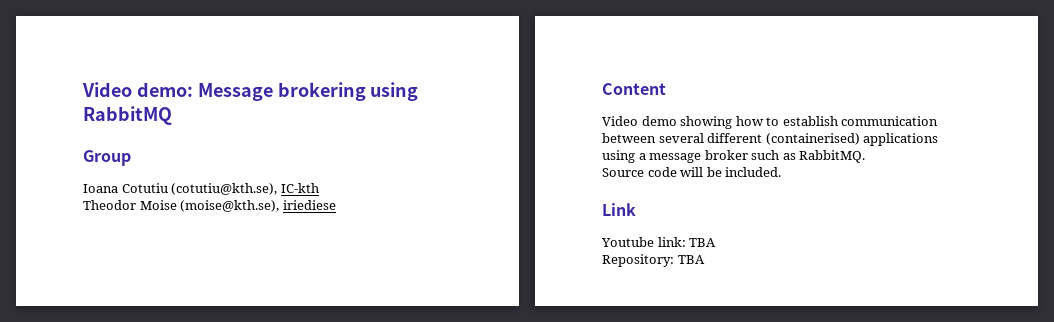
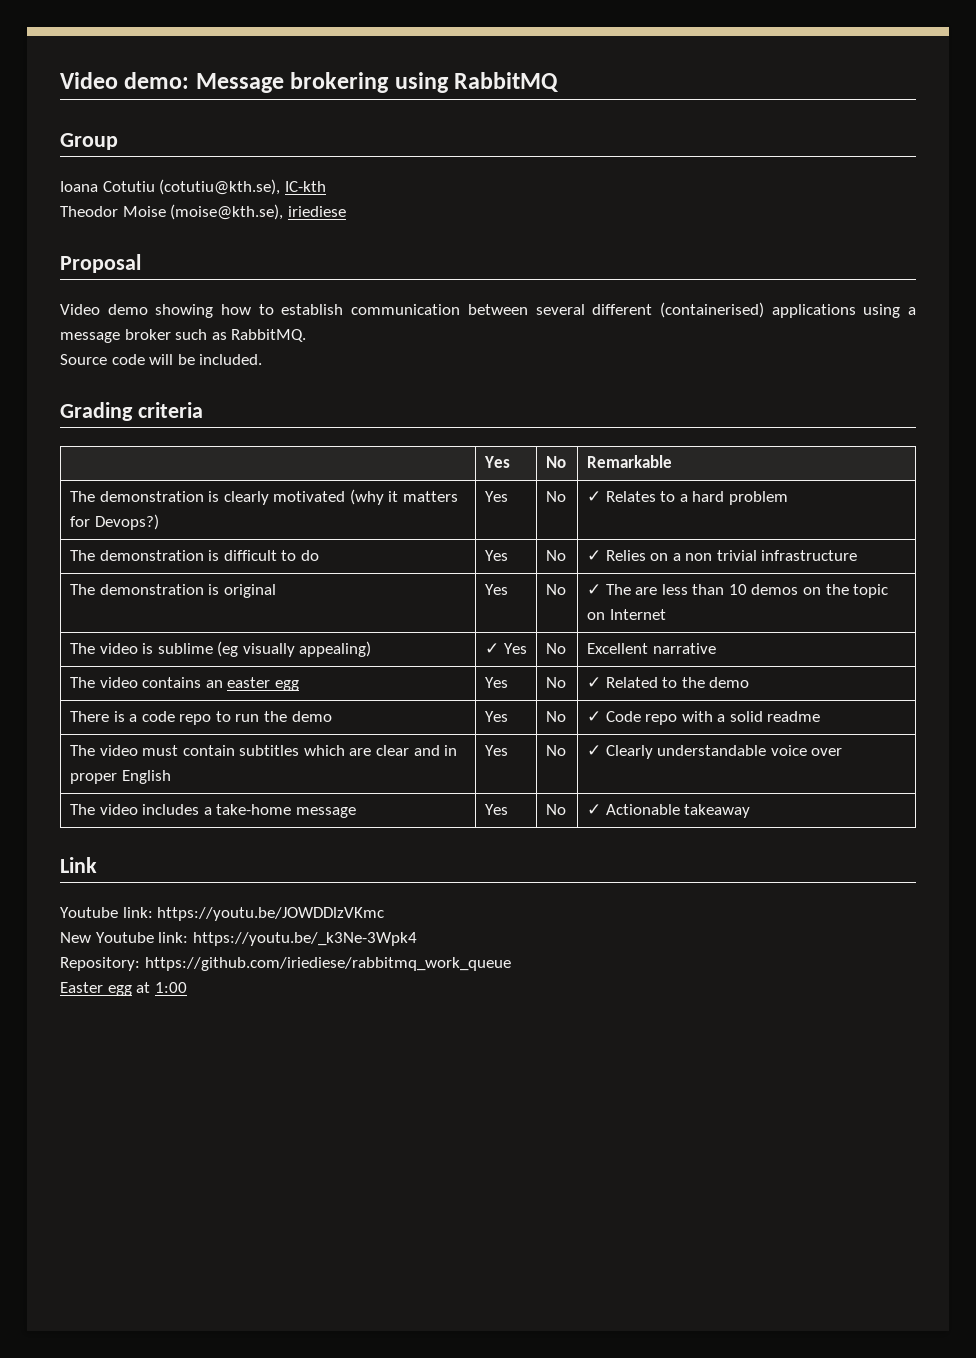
- Content
+ Proposal
+ Grading criteria
+ | Yes | No | Remarkable
+ The demonstration is clearly motivated (why it matters for Devops?) | Yes | No | ✓ Relates to a hard problem
+ The demonstration is difficult to do | Yes | No | ✓ Relies on a non trivial infrastructure
+ The demonstration is original | Yes | No | ✓ The are less than 10 demos on the topic on Internet
+ The video is sublime (eg visually appealing) | ✓ Yes | No | Excellent narrative
+ The video contains an easter egg | Yes | No | ✓ Related to the demo
+ There is a code repo to run the demo | Yes | No | ✓ Code repo with a solid readme
+ The video must contain subtitles which are clear and in proper English | Yes | No | ✓ Clearly understandable voice over
+ The video includes a take-home message | Yes | No | ✓ Actionable takeaway
  Link
- Youtube link: TBA
- Repository: TBA
+ Youtube link: https://youtu.be/JOWDDlzVKmc
+ New Youtube link: https://youtu.be/_k3Ne-3Wpk4
+ Repository: https://github.com/iriediese/rabbitmq_work_queue
+ Easter egg at 1:00

